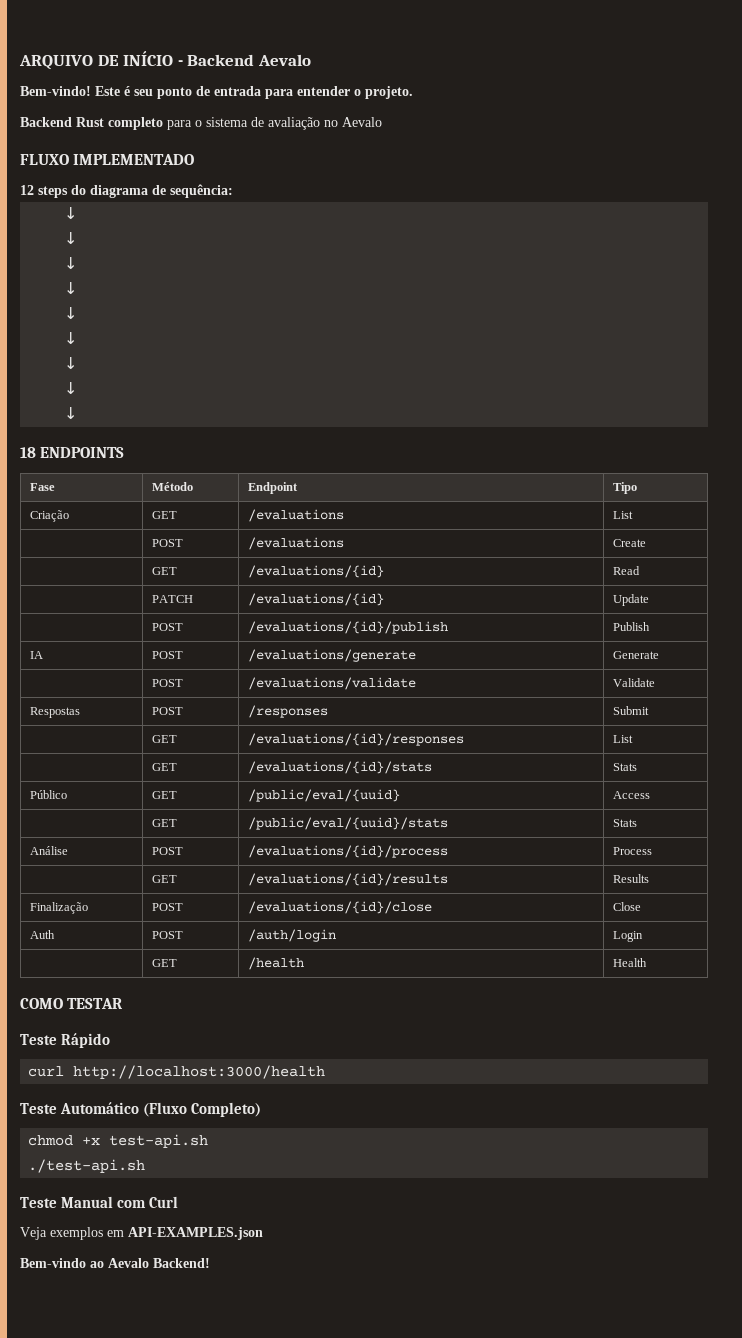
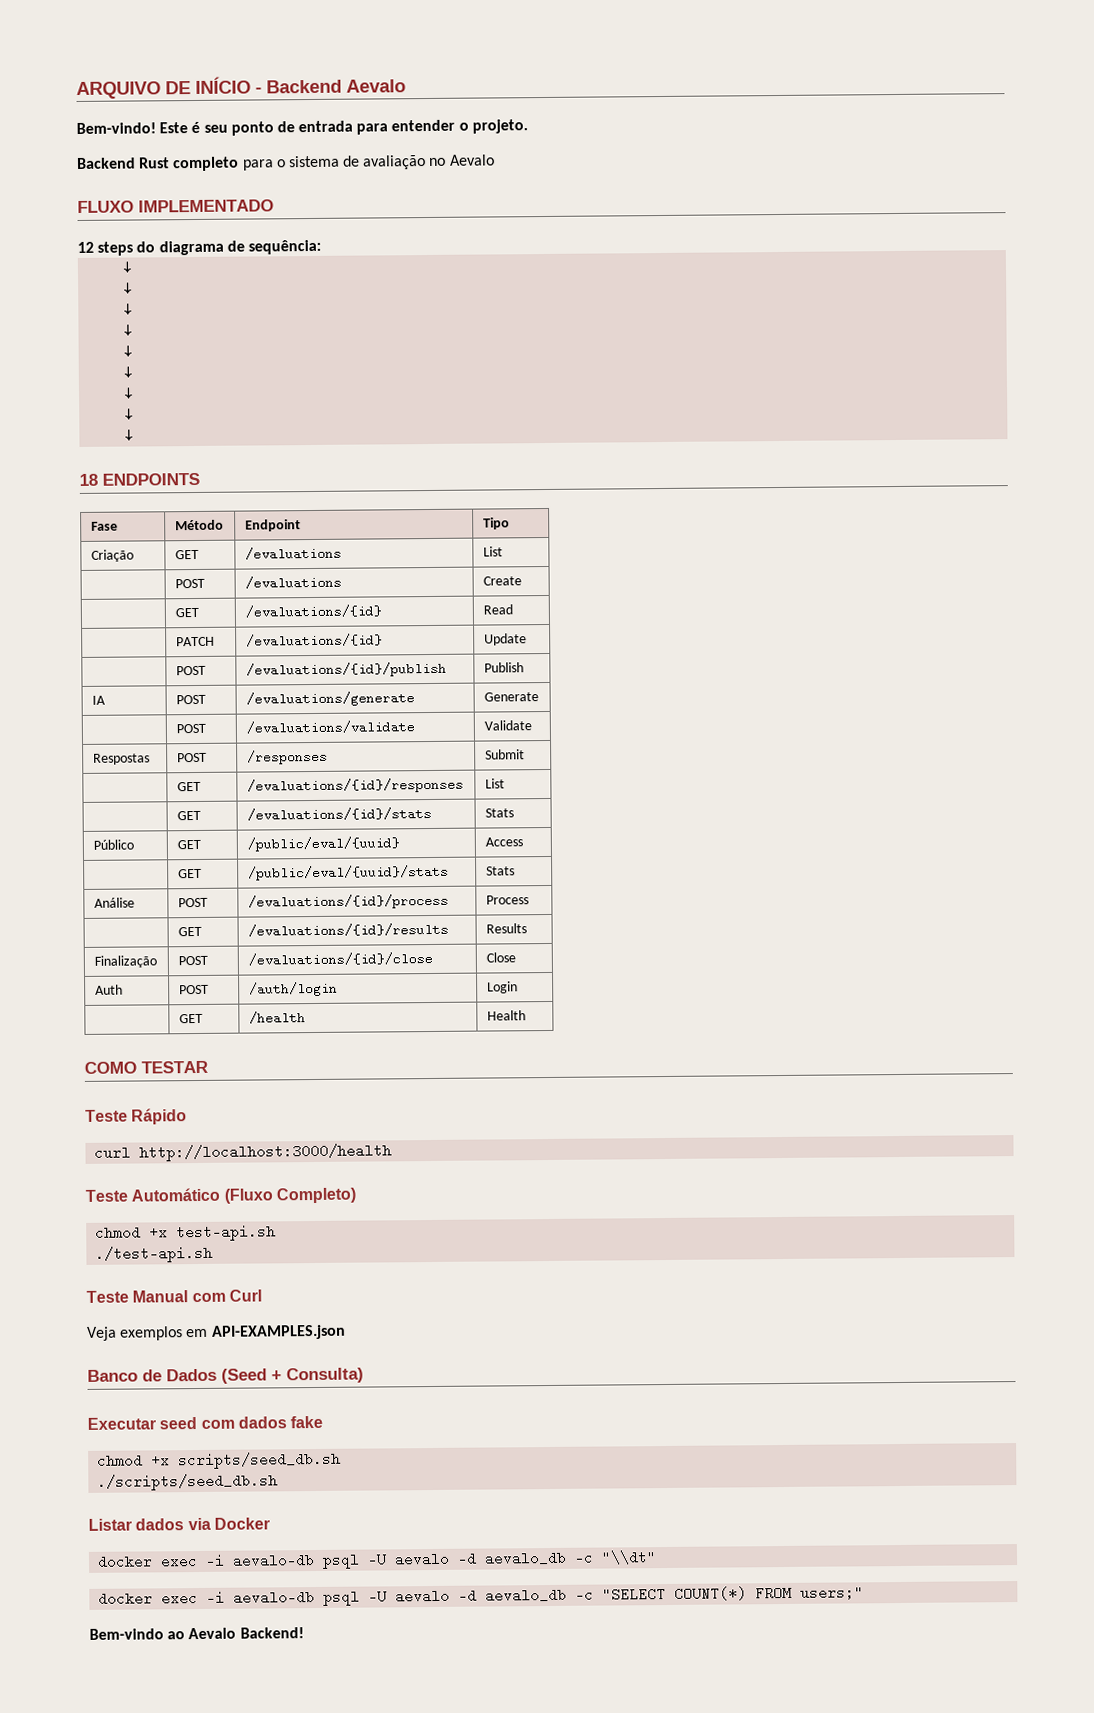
+ Banco de Dados (Seed + Consulta)
+ Executar seed com dados fake
+ chmod +x scripts/seed_db.sh
+ ./scripts/seed_db.sh
+ Listar dados via Docker
+ docker exec -i aevalo-db psql -U aevalo -d aevalo_db -c "\\dt"
+ docker exec -i aevalo-db psql -U aevalo -d aevalo_db -c "SELECT COUNT(*) FROM users;"

